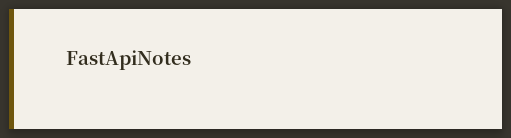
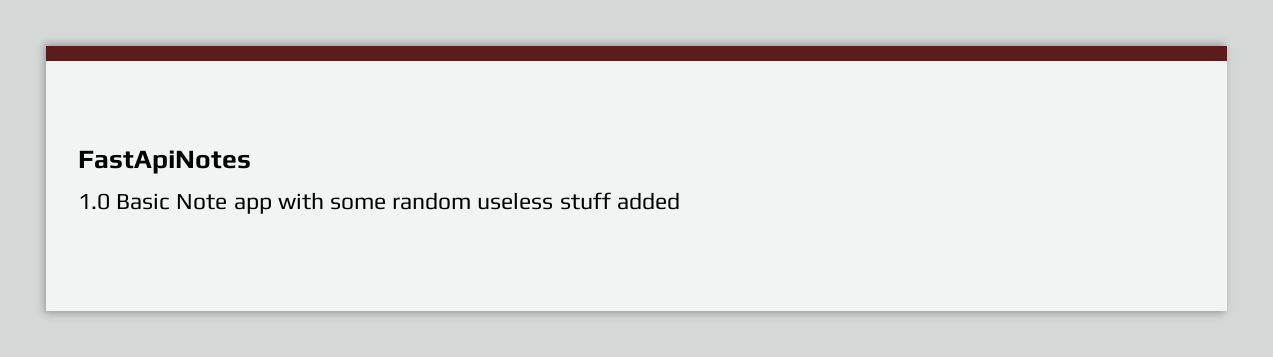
+ 1.0 Basic Note app with some random useless stuff added

